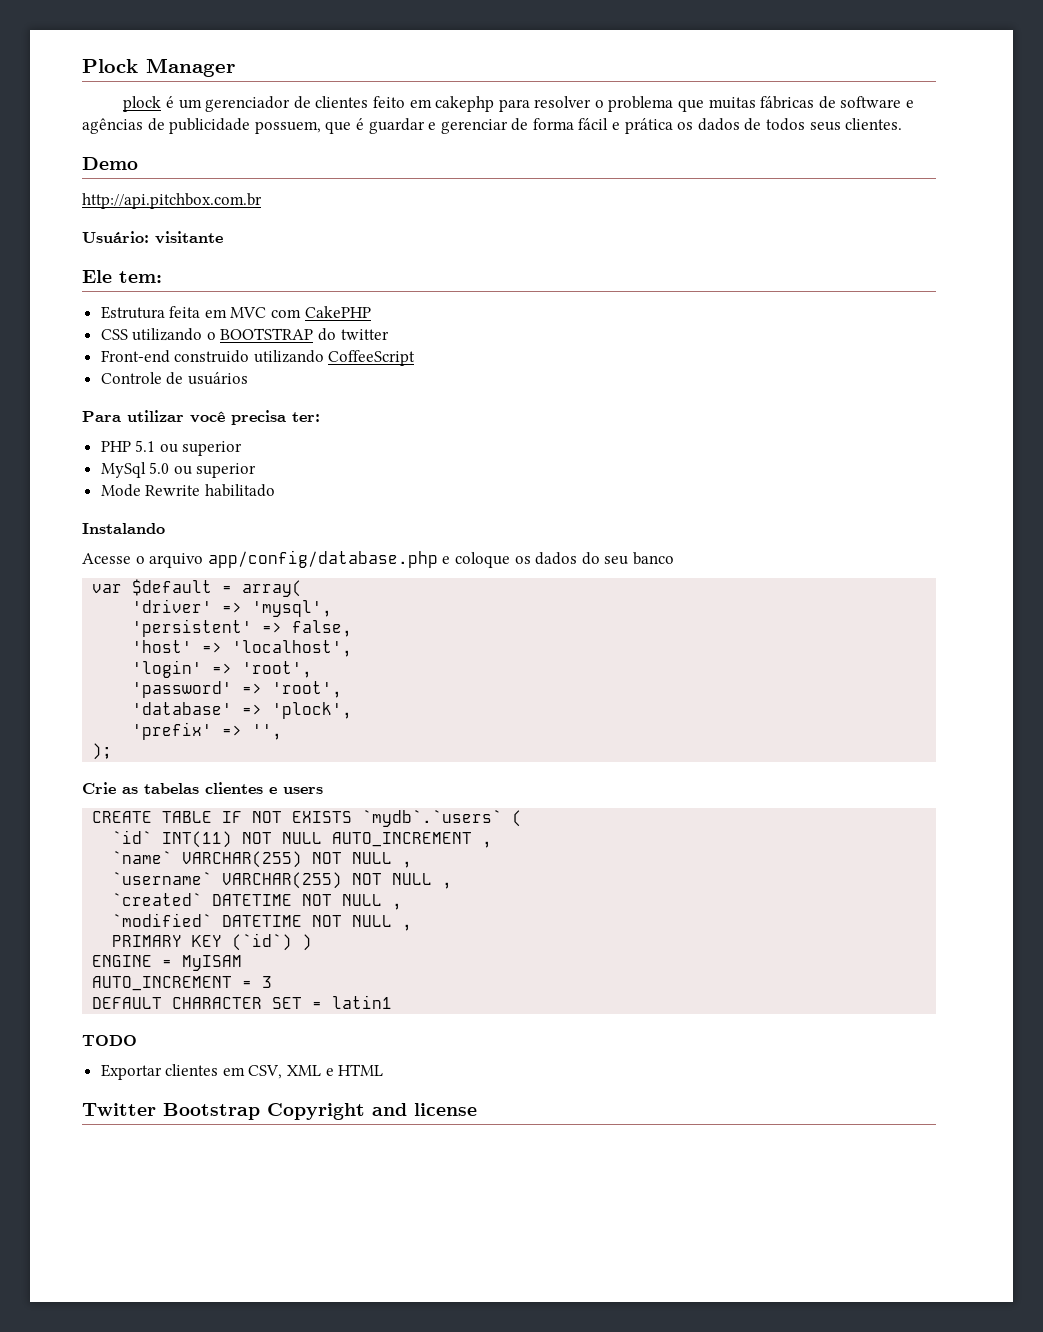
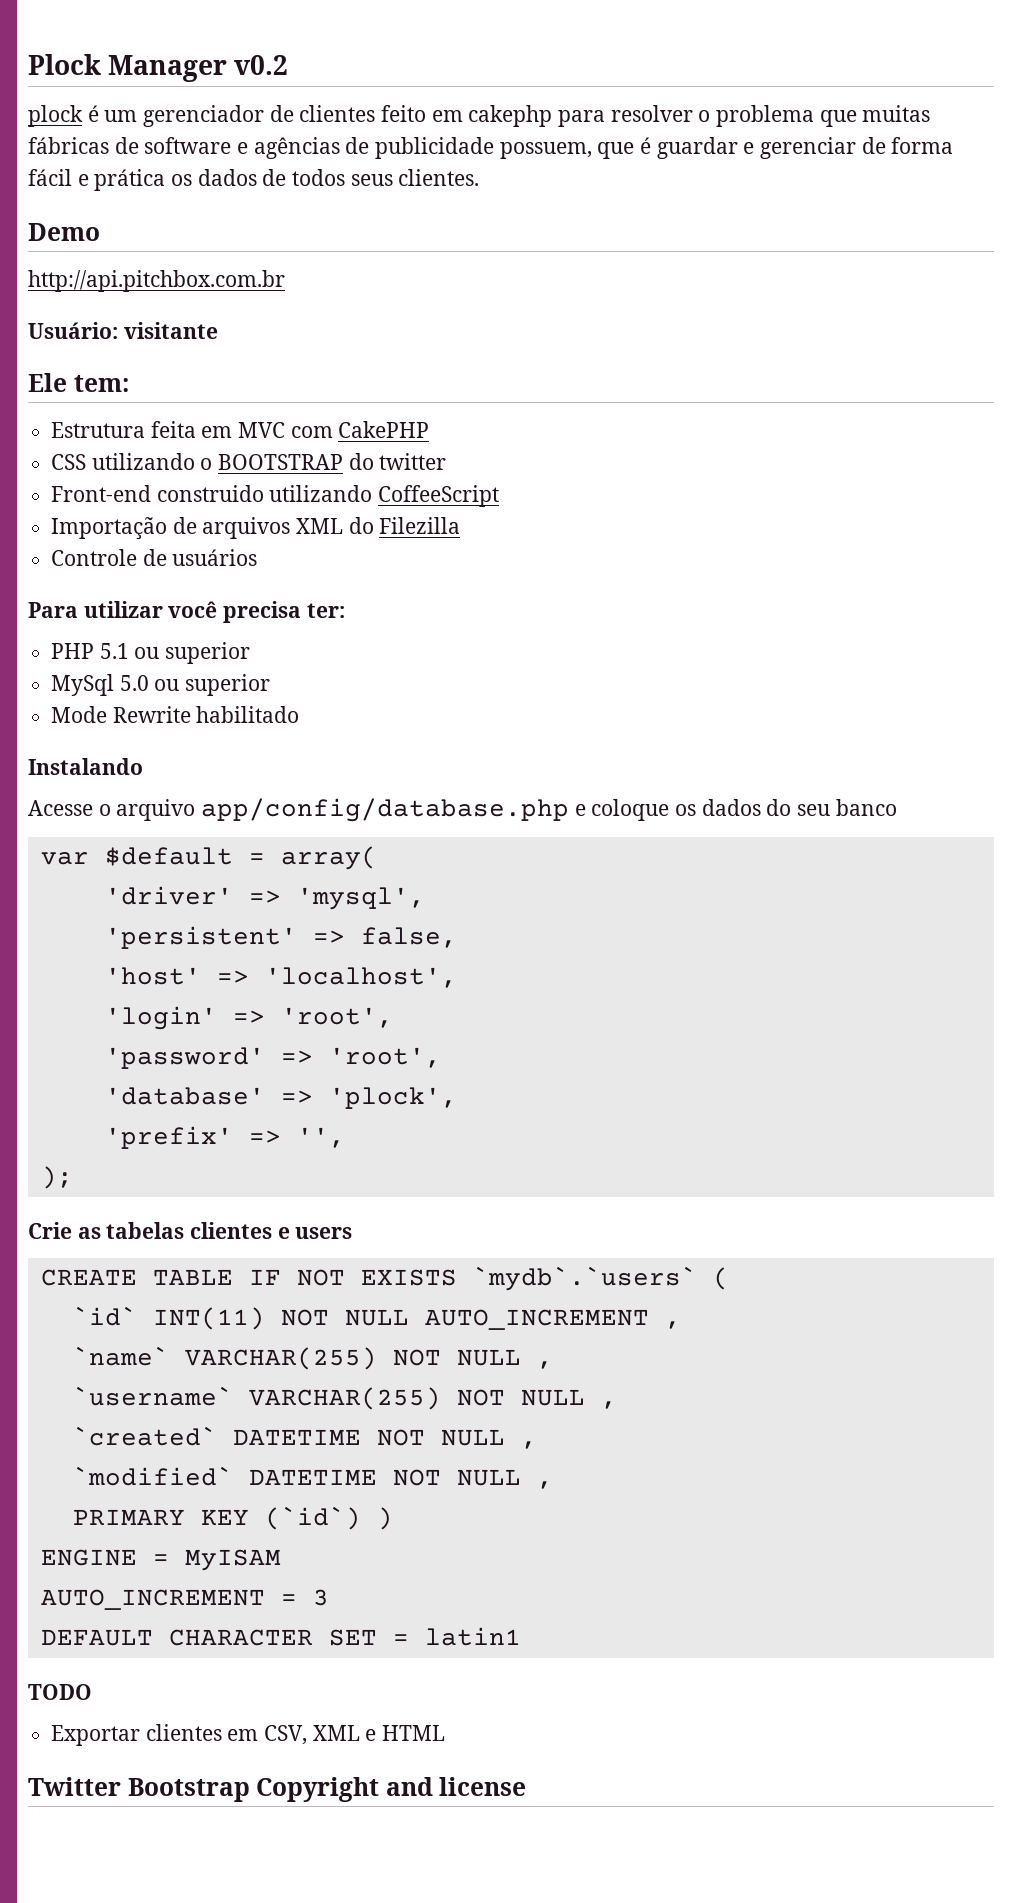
- Plock Manager
+ Plock Manager v0.2
+ Importação de arquivos XML do Filezilla

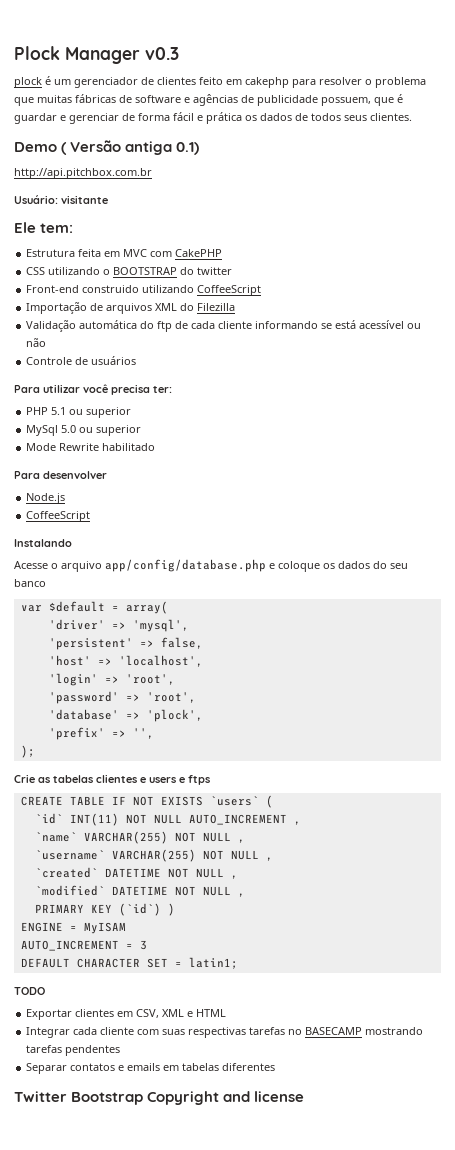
- Plock Manager v0.2
+ Plock Manager v0.3
- Demo
+ Demo ( Versão antiga 0.1)
+ Validação automática do ftp de cada cliente informando se está acessível ou não
+ Para desenvolver
+ Node.js
+ CoffeeScript
- Crie as tabelas clientes e users
+ Crie as tabelas clientes e users e ftps
- CREATE TABLE IF NOT EXISTS `mydb`.`users` (
+ CREATE TABLE IF NOT EXISTS `users` (
- DEFAULT CHARACTER SET = latin1
+ DEFAULT CHARACTER SET = latin1;
+ Integrar cada cliente com suas respectivas tarefas no BASECAMP mostrando tarefas pendentes
+ Separar contatos e emails em tabelas diferentes

